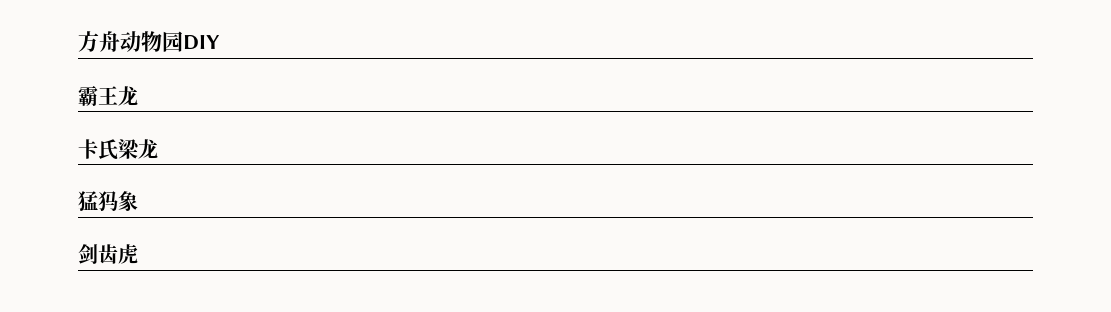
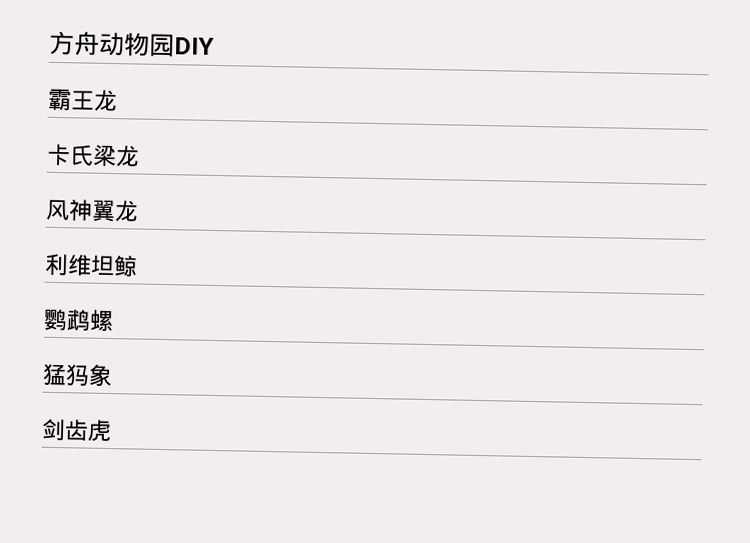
+ 风神翼龙
+ 利维坦鲸
+ 鹦鹉螺

